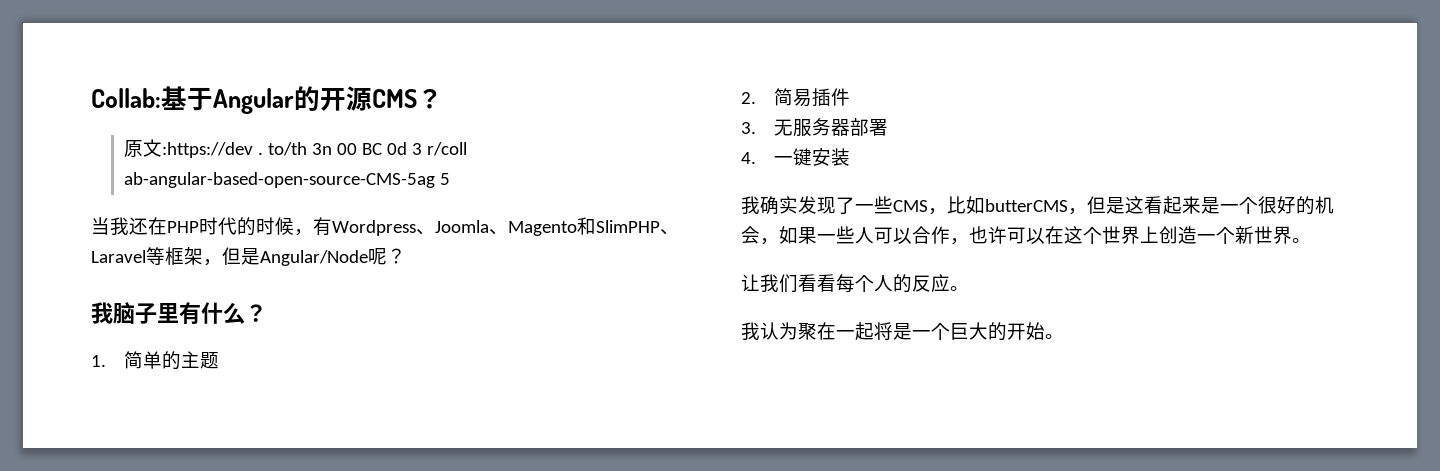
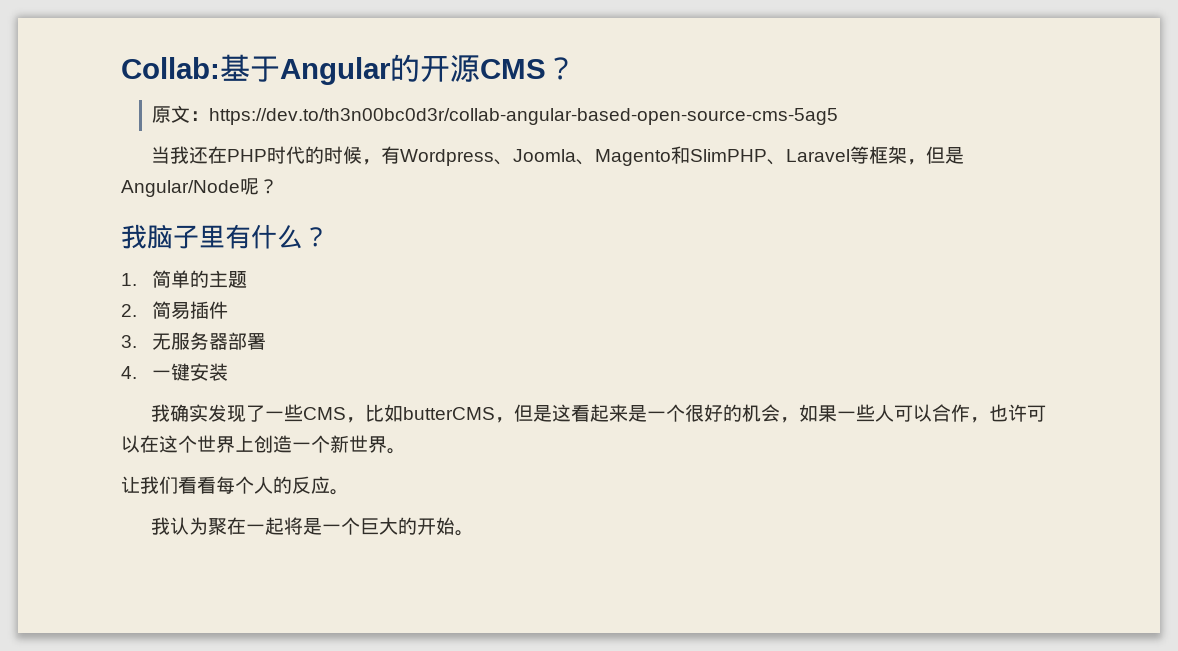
- 原文:https://dev . to/th 3n 00 BC 0d 3 r/coll ab-angular-based-open-source-CMS-5ag 5
+ 原文：https://dev.to/th3n00bc0d3r/collab-angular-based-open-source-cms-5ag5

